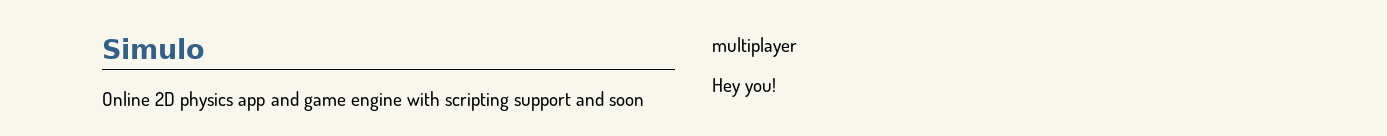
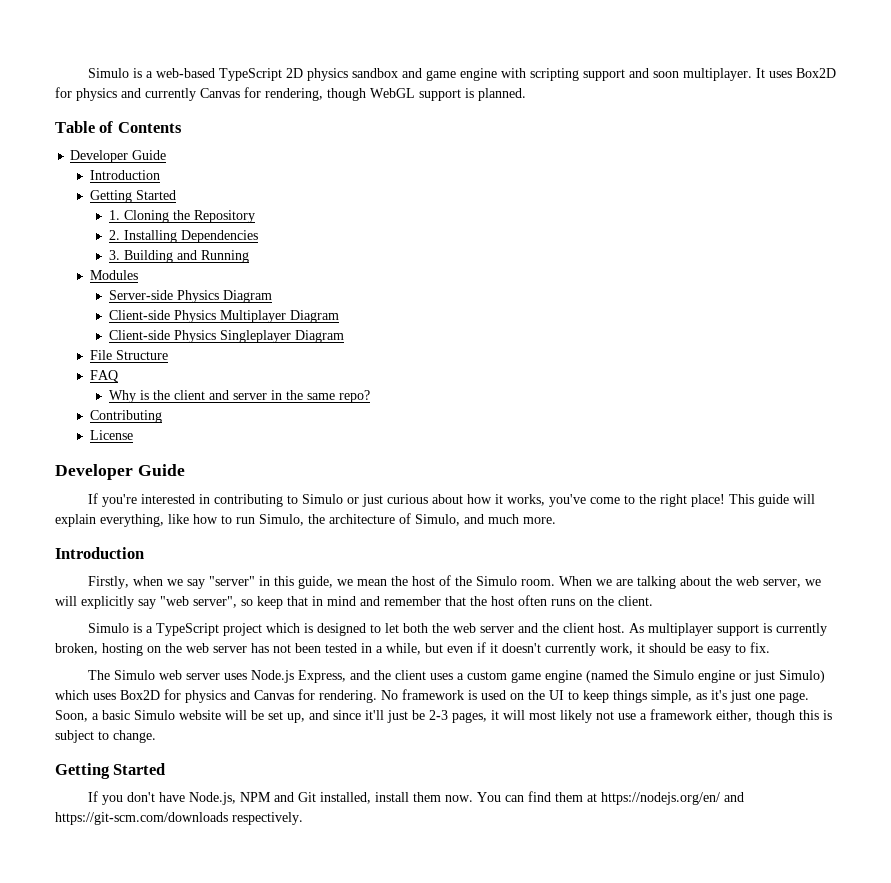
- Simulo
- Online 2D physics app and game engine with scripting support and soon multiplayer
- Hey you!
+ Simulo is a web-based TypeScript 2D physics sandbox and game engine with scripting support and soon multiplayer. It uses Box2D for physics and currently Canvas for rendering, though WebGL support is planned.
+ Table of Contents
+ Developer Guide
+ Introduction
+ Getting Started
+ 1. Cloning the Repository
+ 2. Installing Dependencies
+ 3. Building and Running
+ Modules
+ Server-side Physics Diagram
+ Client-side Physics Multiplayer Diagram
+ Client-side Physics Singleplayer Diagram
+ File Structure
+ FAQ
+ Why is the client and server in the same repo?
+ Contributing
+ License
+ Developer Guide
+ If you're interested in contributing to Simulo or just curious about how it works, you've come to the right place! This guide will explain everything, like how to run Simulo, the architecture of Simulo, and much more.
+ Introduction
+ Firstly, when we say "server" in this guide, we mean the host of the Simulo room. When we are talking about the web server, we will explicitly say "web server", so keep that in mind and remember that the host often runs on the client.
+ Simulo is a TypeScript project which is designed to let both the web server and the client host. As multiplayer support is currently broken, hosting on the web server has not been tested in a while, but even if it doesn't currently work, it should be easy to fix.
+ The Simulo web server uses Node.js Express, and the client uses a custom game engine (named the Simulo engine or just Simulo) which uses Box2D for physics and Canvas for rendering. No framework is used on the UI to keep things simple, as it's just one page. Soon, a basic Simulo website will be set up, and since it'll just be 2-3 pages, it will most likely not use a framework either, though this is subject to change.
+ Getting Started
+ If you don't have Node.js, NPM and Git installed, install them now. You can find them at https://nodejs.org/en/ and https://git-scm.com/downloads respectively.

